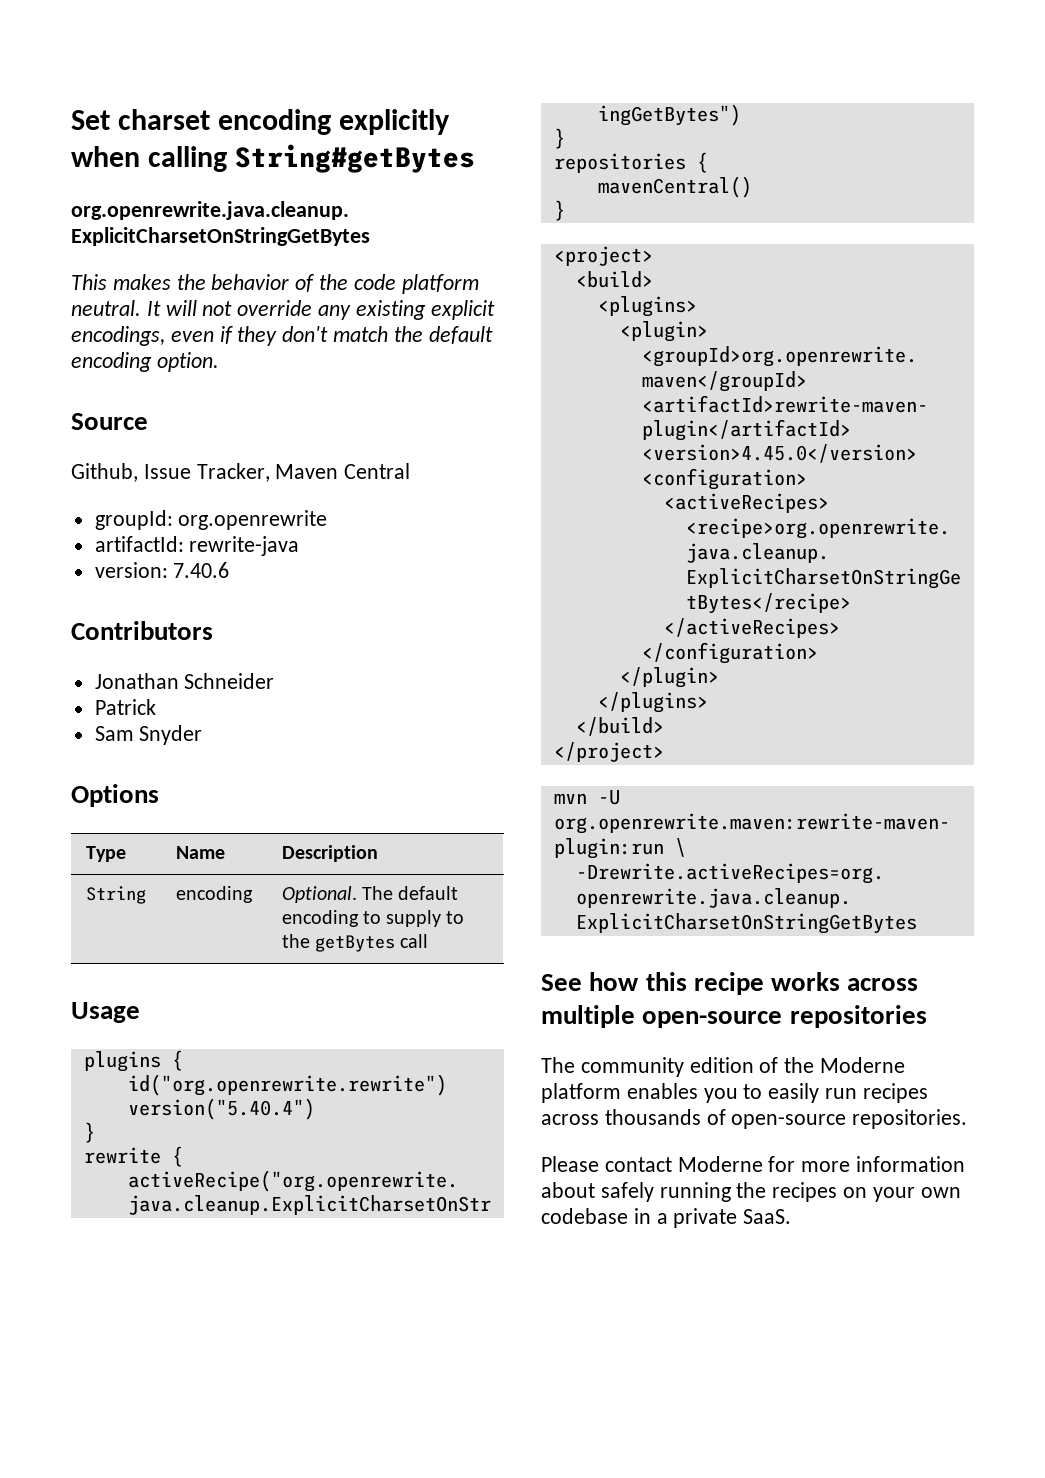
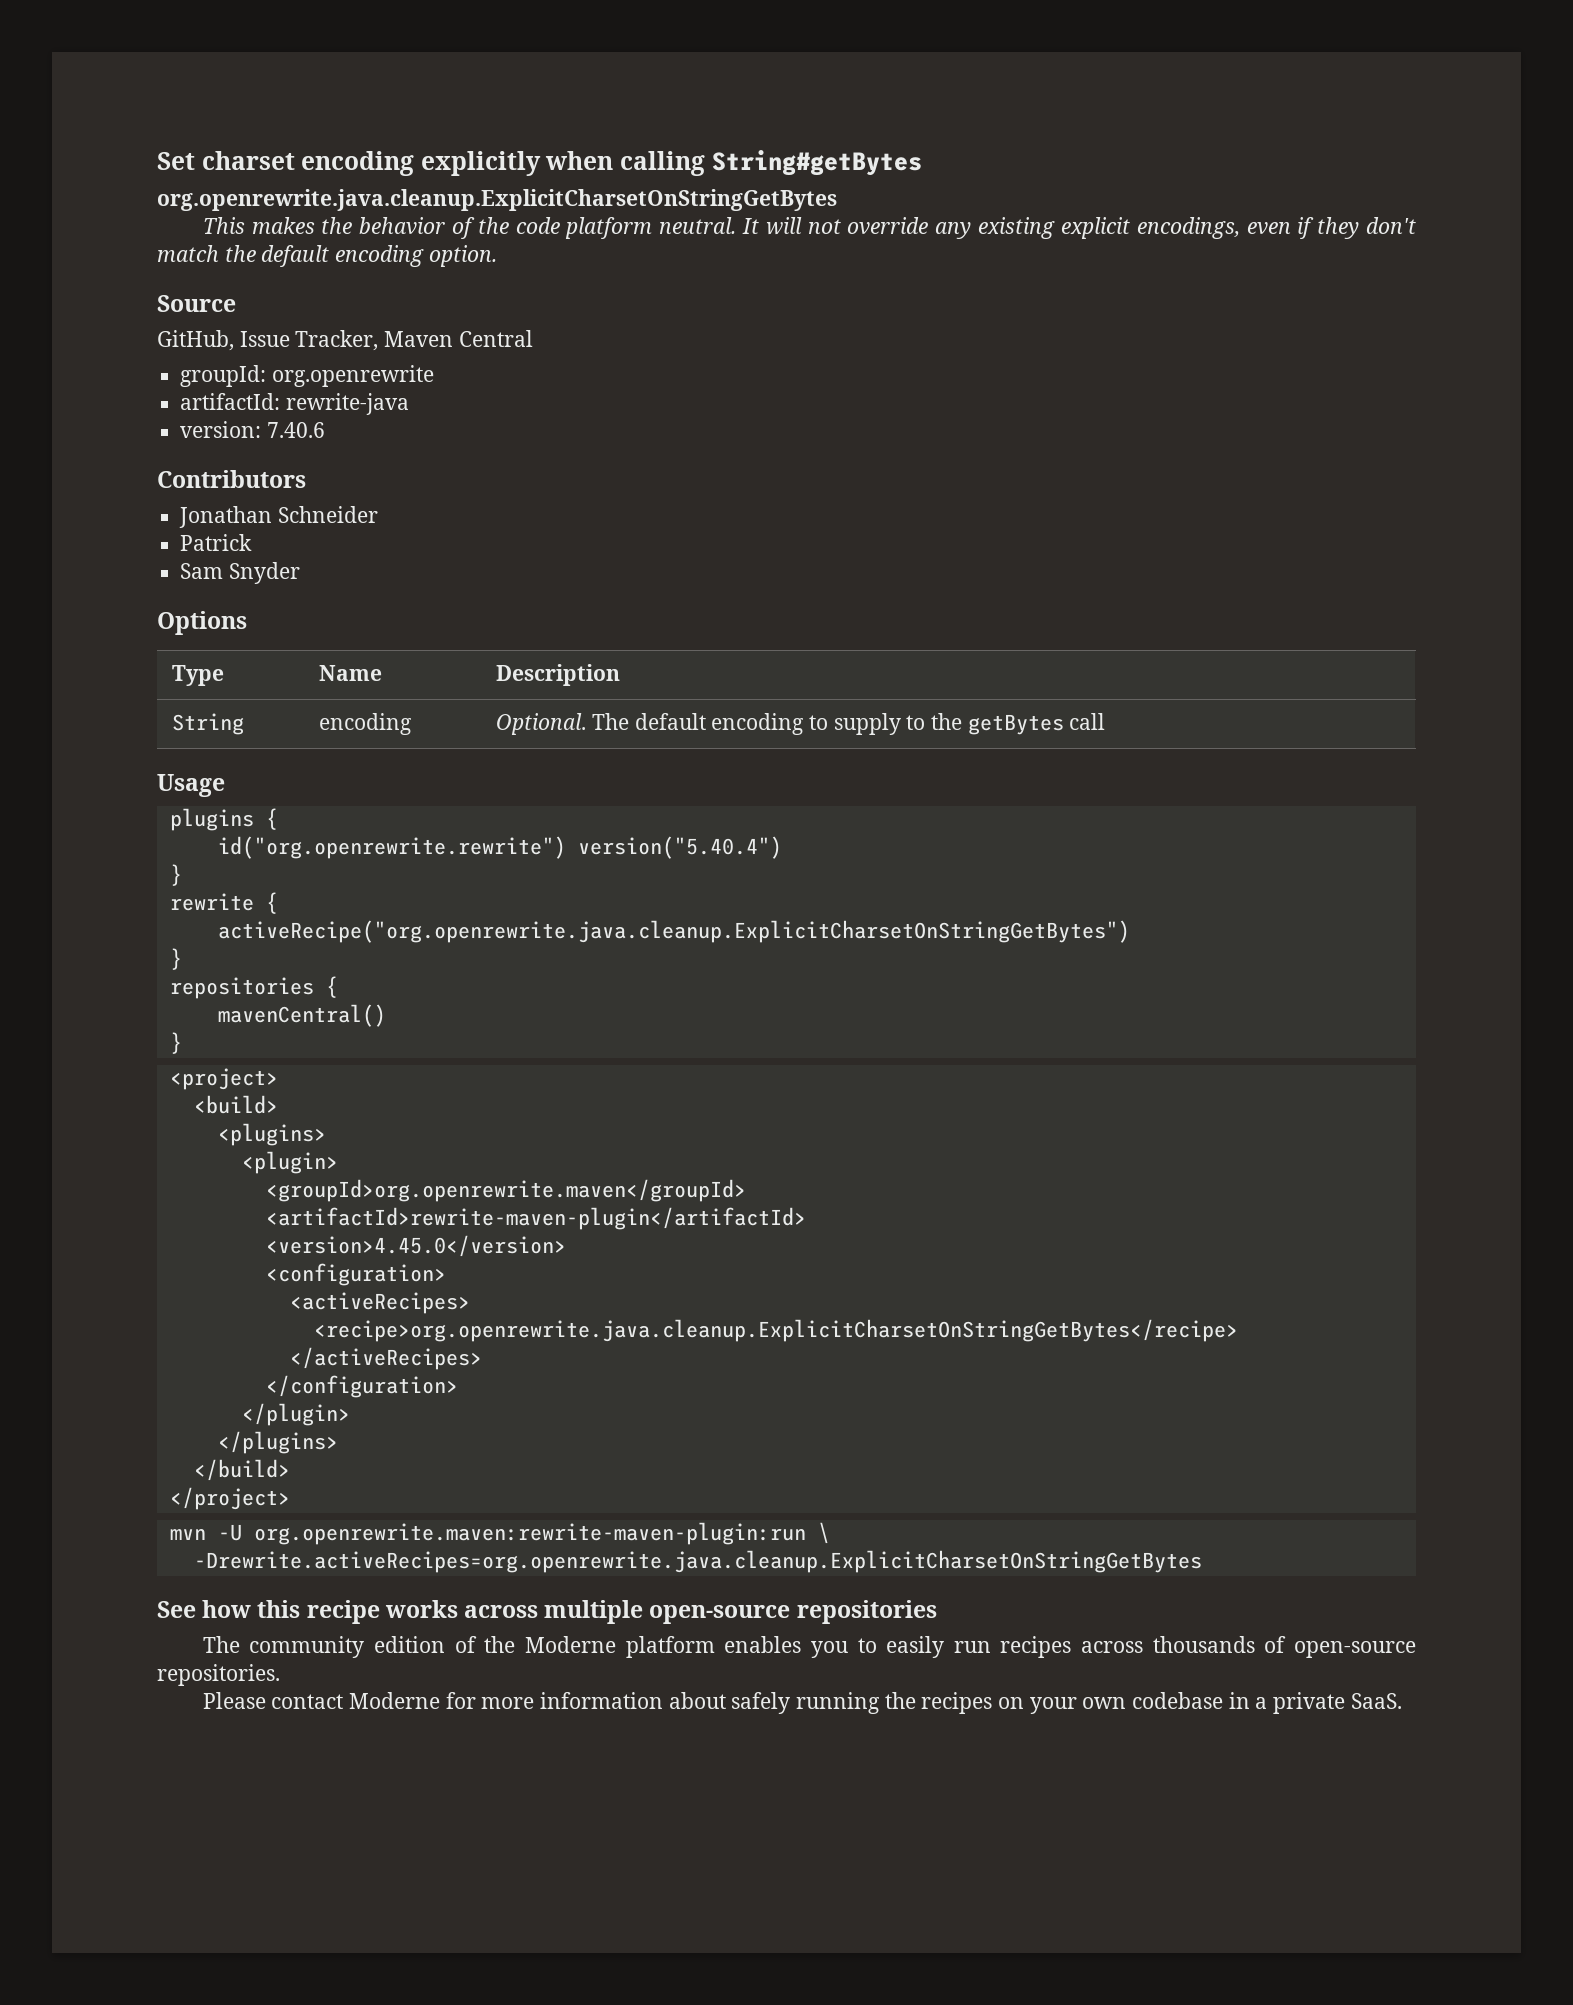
- Github, Issue Tracker, Maven Central
+ GitHub, Issue Tracker, Maven Central

